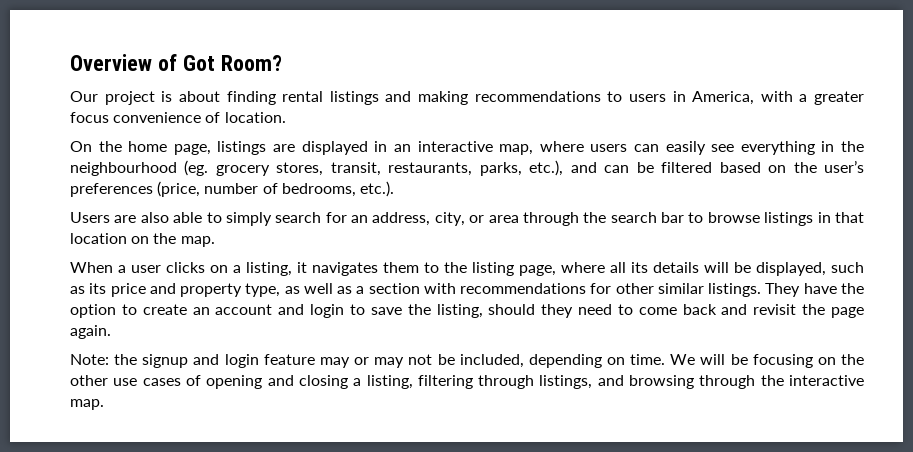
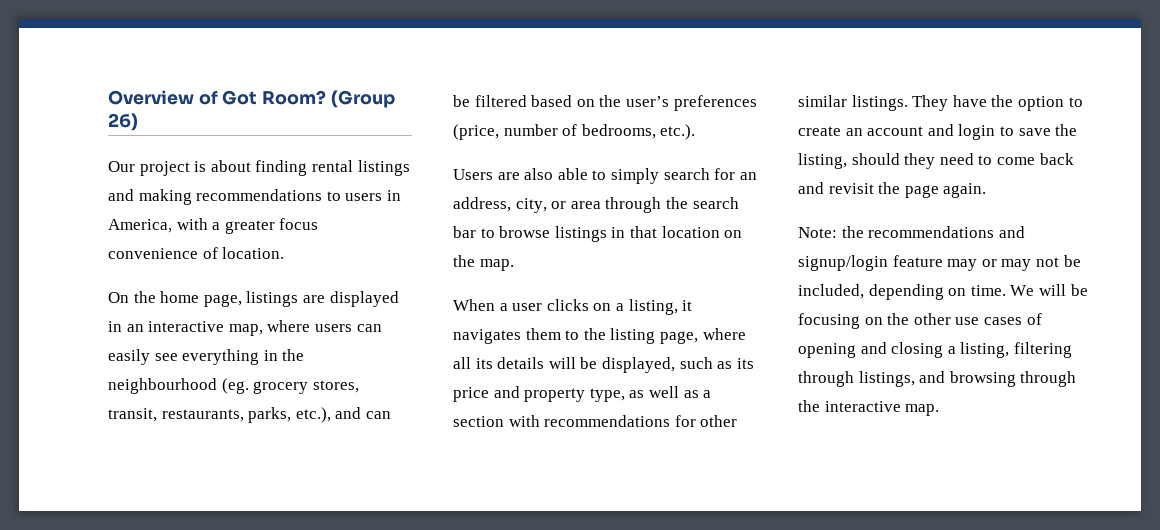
+ (Group 26)
- Note: the signup and login feature may or may not be included, depending on time.
+ Note: the recommendations and signup/login feature may or may not be included, depending on time.

